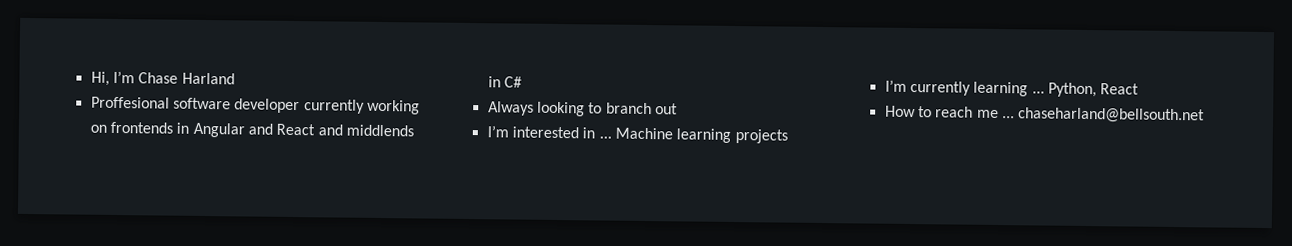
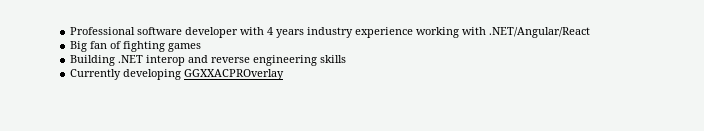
- Hi, I’m Chase Harland
- Proffesional software developer currently working on frontends in Angular and React and middlends in C#
- Always looking to branch out
- I’m interested in ... Machine learning projects
- I’m currently learning ... Python, React
- How to reach me ... chaseharland@bellsouth.net
+ Professional software developer with 4 years industry experience working with .NET/Angular/React
+ Big fan of fighting games
+ Building .NET interop and reverse engineering skills
+ Currently developing GGXXACPROverlay

